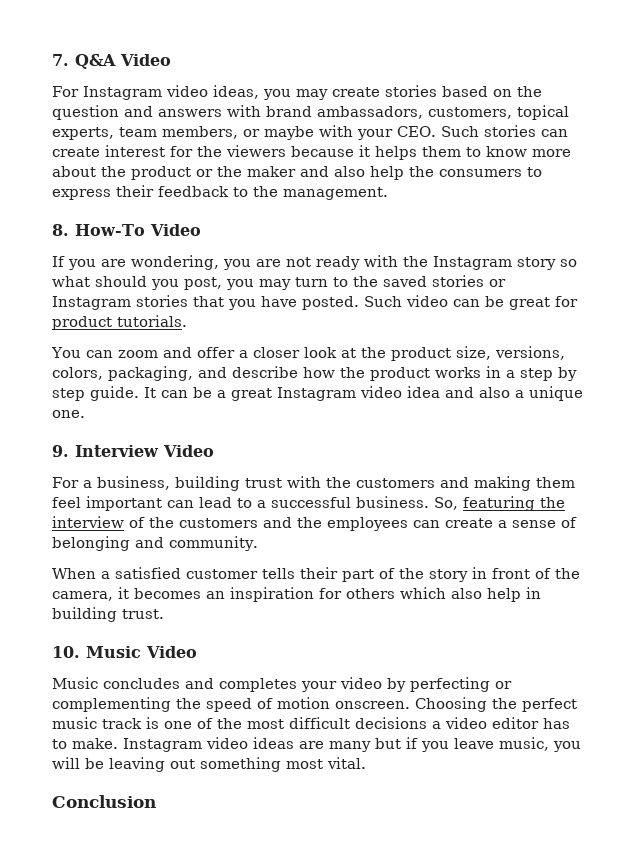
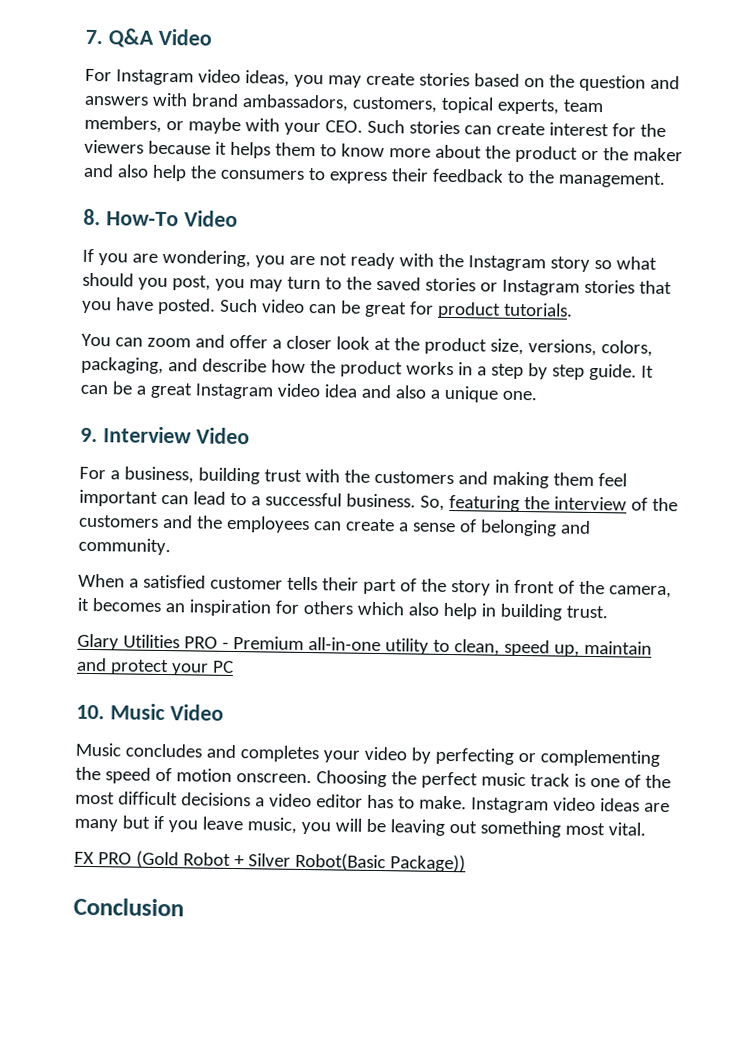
+ Glary Utilities PRO - Premium all-in-one utility to clean, speed up, maintain and protect your PC
+ FX PRO (Gold Robot + Silver Robot(Basic Package))

